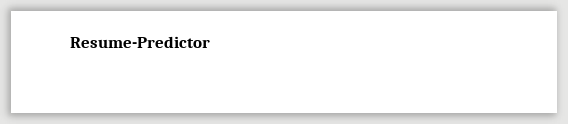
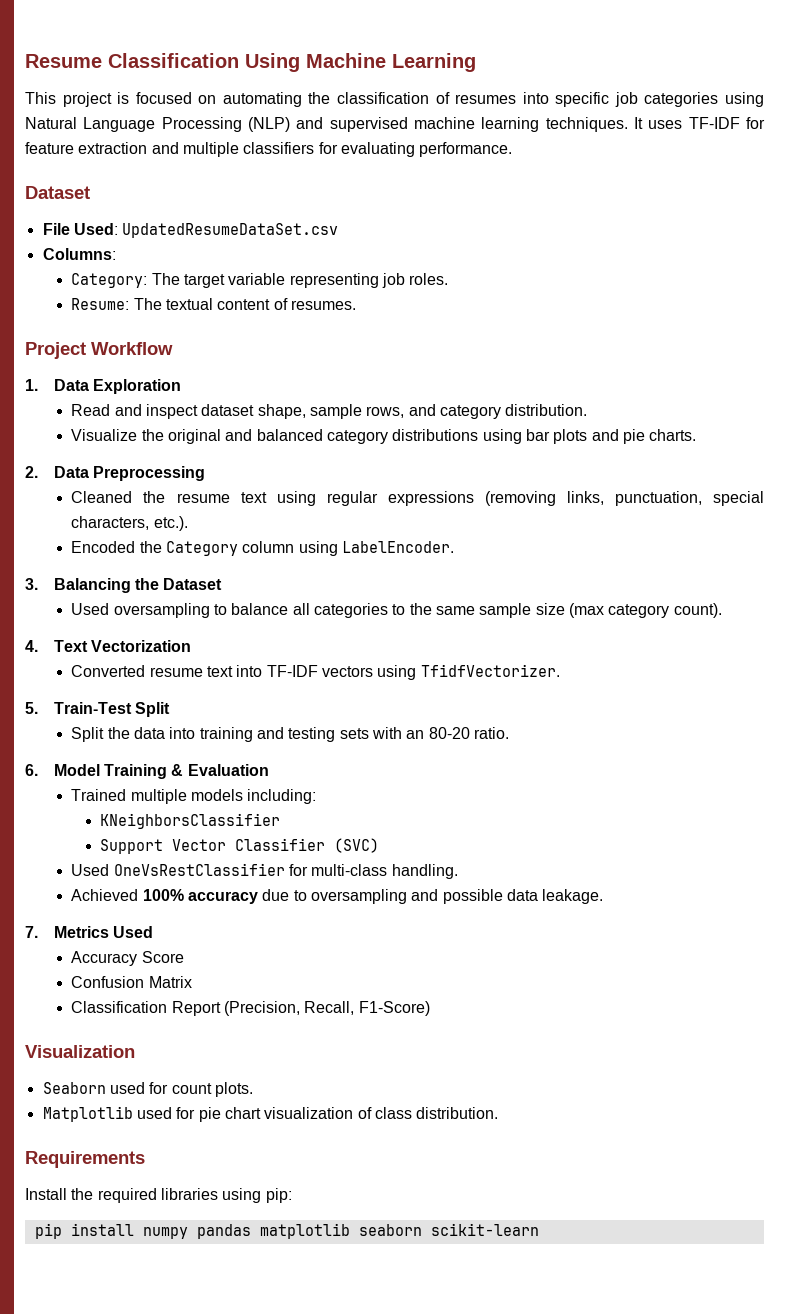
- Resume-Predictor
+ Resume Classification Using Machine Learning
+ This project is focused on automating the classification of resumes into specific job categories using Natural Language Processing (NLP) and supervised machine learning techniques. It uses TF-IDF for feature extraction and multiple classifiers for evaluating performance.
+ Dataset
+ File Used: UpdatedResumeDataSet.csv
+ Columns:
+ Category: The target variable representing job roles.
+ Resume: The textual content of resumes.
+ Project Workflow
+ 1. Data Exploration
+ Read and inspect dataset shape, sample rows, and category distribution.
+ Visualize the original and balanced category distributions using bar plots and pie charts.
+ 2. Data Preprocessing
+ Cleaned the resume text using regular expressions (removing links, punctuation, special characters, etc.).
+ Encoded the Category column using LabelEncoder.
+ 3. Balancing the Dataset
+ Used oversampling to balance all categories to the same sample size (max category count).
+ 4. Text Vectorization
+ Converted resume text into TF-IDF vectors using TfidfVectorizer.
+ 5. Train-Test Split
+ Split the data into training and testing sets with an 80-20 ratio.
+ 6. Model Training & Evaluation
+ Trained multiple models including:
+ KNeighborsClassifier
+ Support Vector Classifier (SVC)
+ Used OneVsRestClassifier for multi-class handling.
+ Achieved 100% accuracy due to oversampling and possible data leakage.
+ 7. Metrics Used
+ Accuracy Score
+ Confusion Matrix
+ Classification Report (Precision, Recall, F1-Score)
+ Visualization
+ Seaborn used for count plots.
+ Matplotlib used for pie chart visualization of class distribution.
+ Requirements
+ Install the required libraries using pip:
+ pip install numpy pandas matplotlib seaborn scikit-learn

